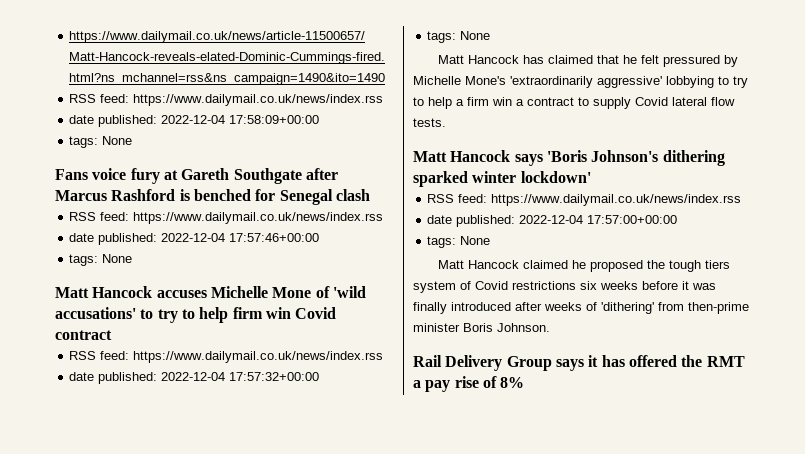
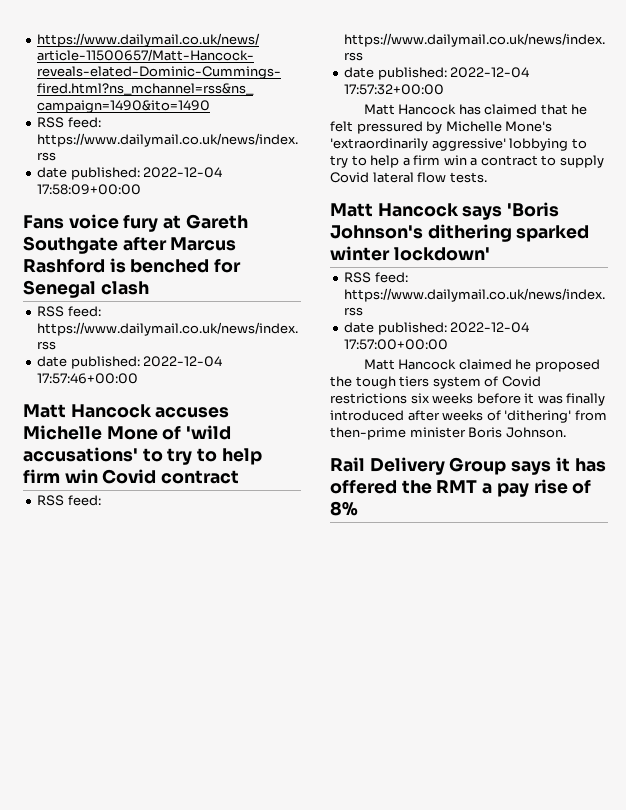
  date published: 2022-12-04 17:58:09+00:00
- tags: None
  date published: 2022-12-04 17:57:46+00:00
- tags: None
  date published: 2022-12-04 17:57:32+00:00
- tags: None
  date published: 2022-12-04 17:57:00+00:00
- tags: None

